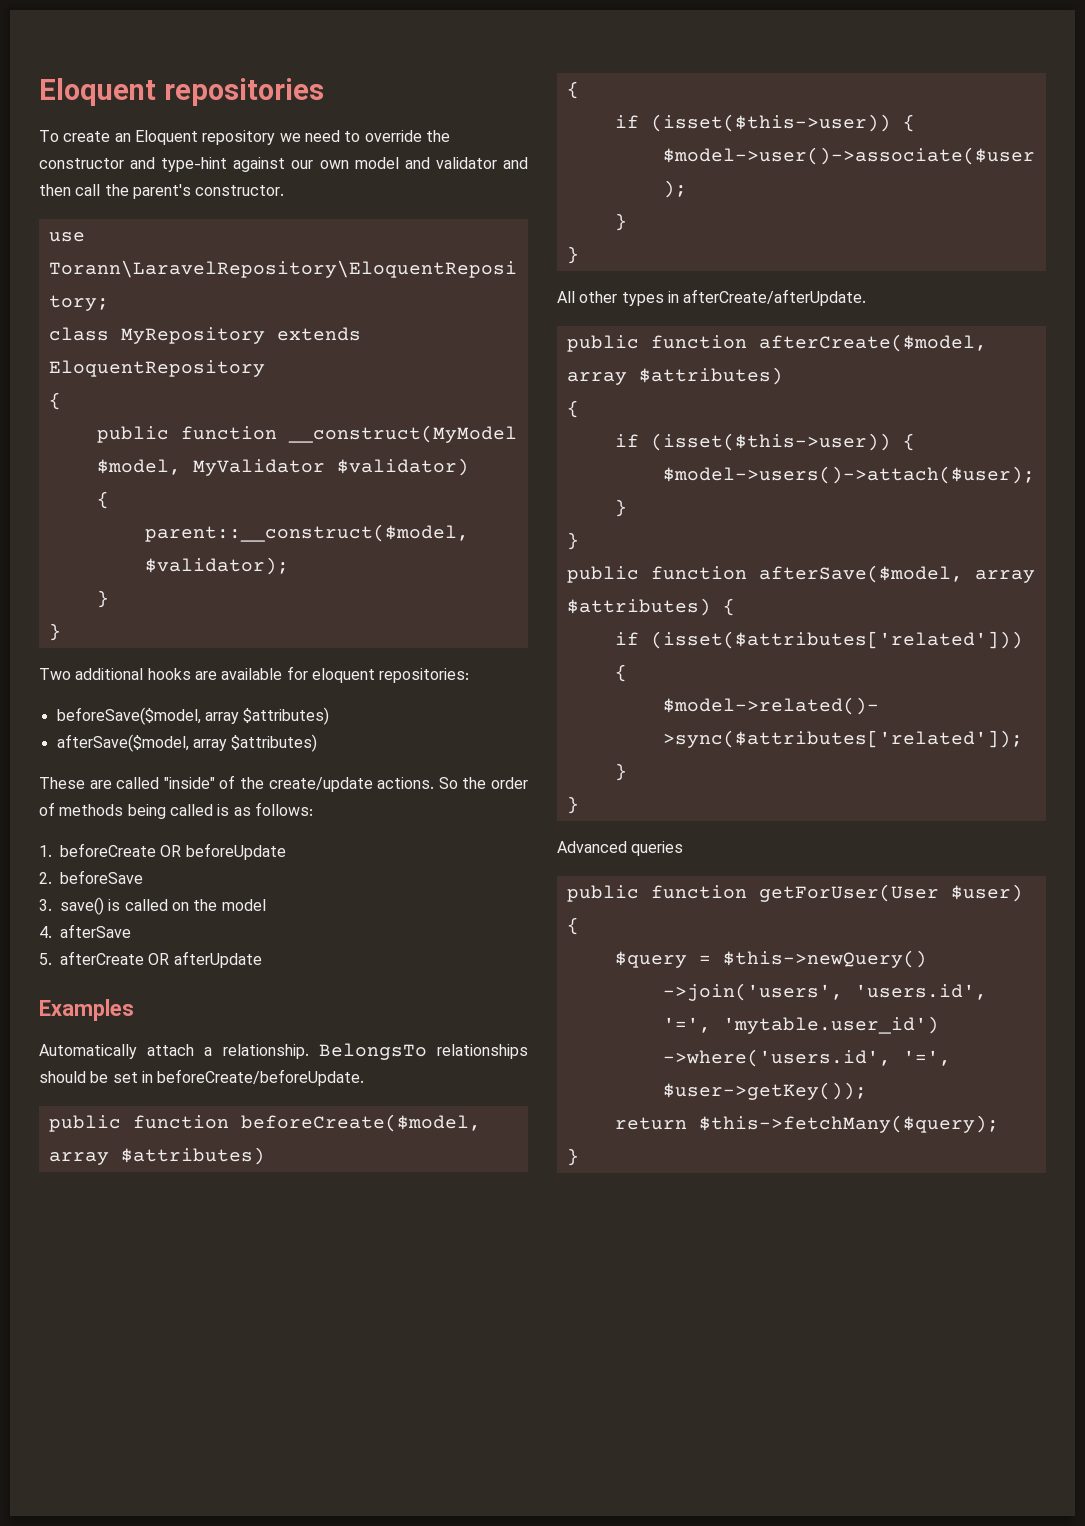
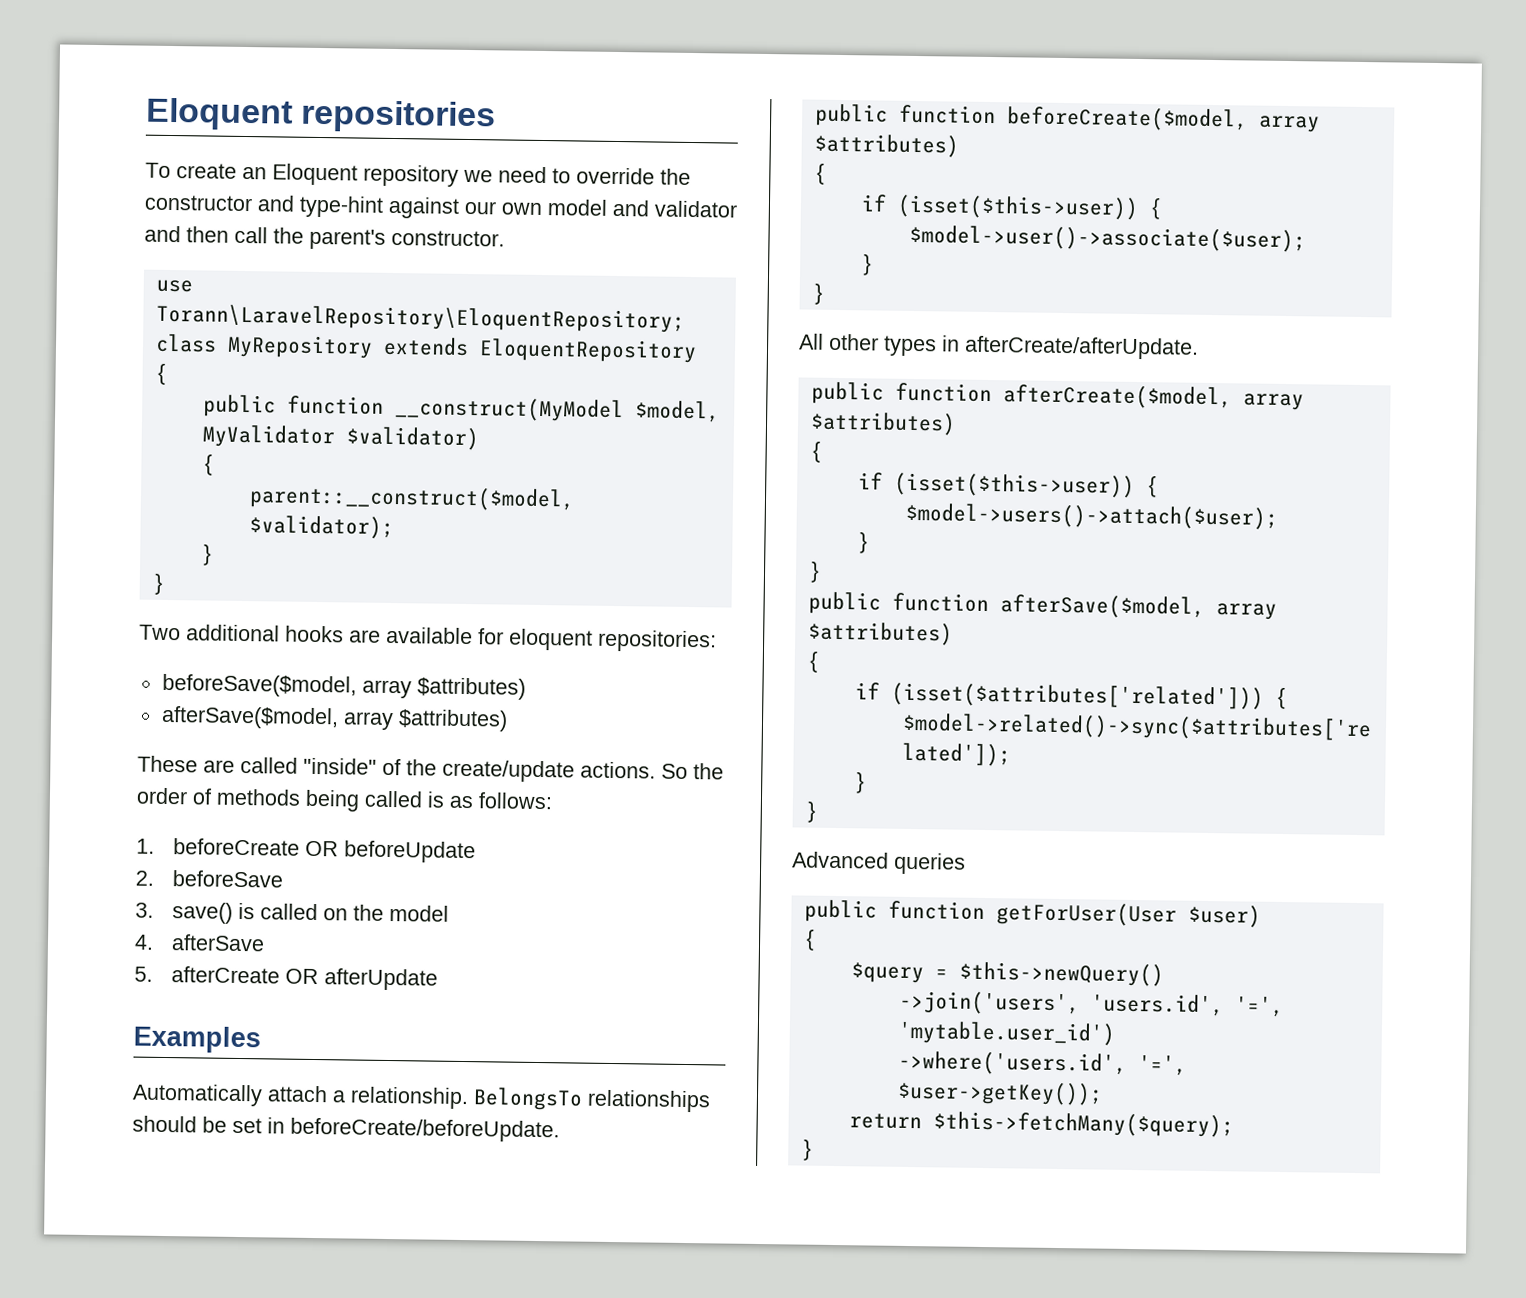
- public function afterSave($model, array $attributes) {
+ public function afterSave($model, array $attributes)
+ {

